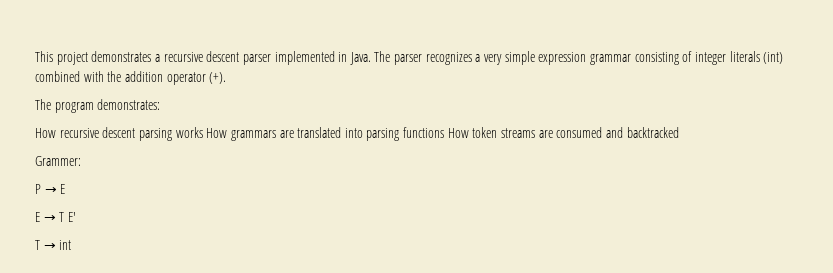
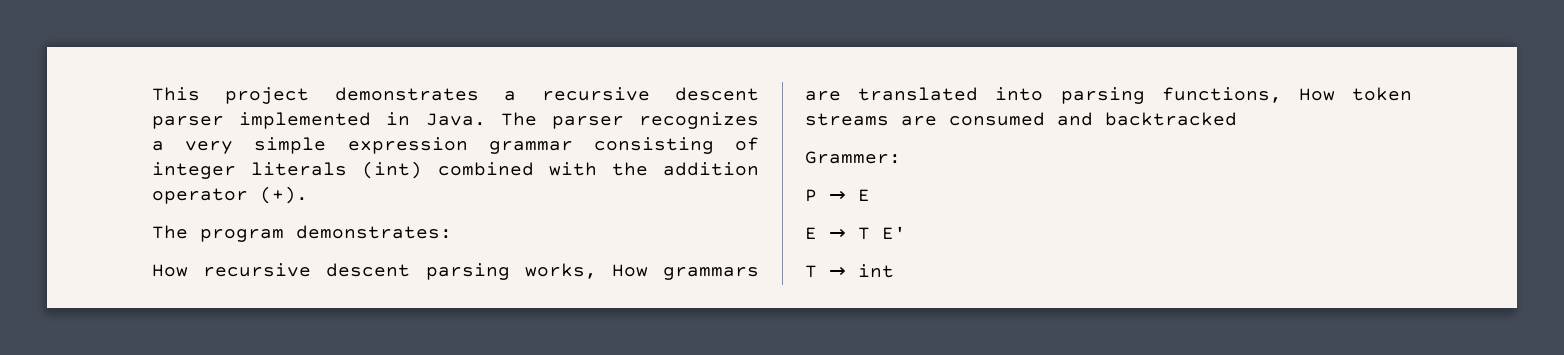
- How recursive descent parsing works How grammars are translated into parsing functions How token streams are consumed and backtracked
+ How recursive descent parsing works, How grammars are translated into parsing functions, How token streams are consumed and backtracked

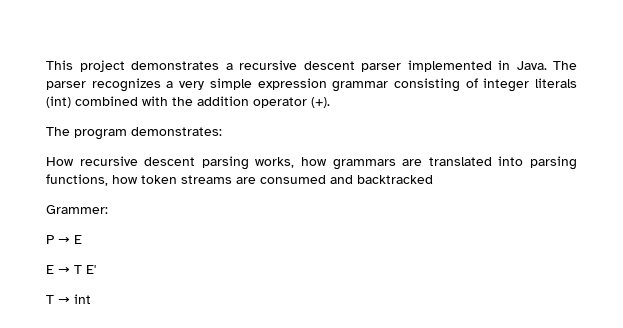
- How recursive descent parsing works, How grammars are translated into parsing functions, How token streams are consumed and backtracked
+ How recursive descent parsing works, how grammars are translated into parsing functions, how token streams are consumed and backtracked

